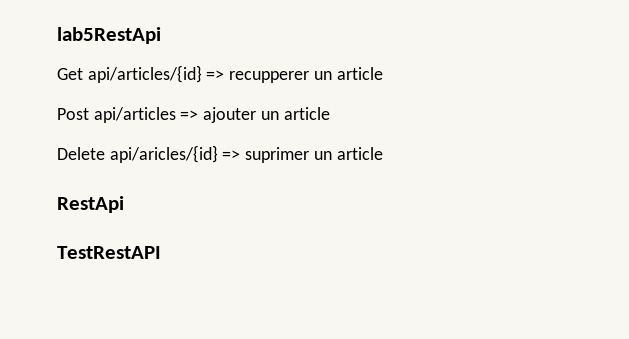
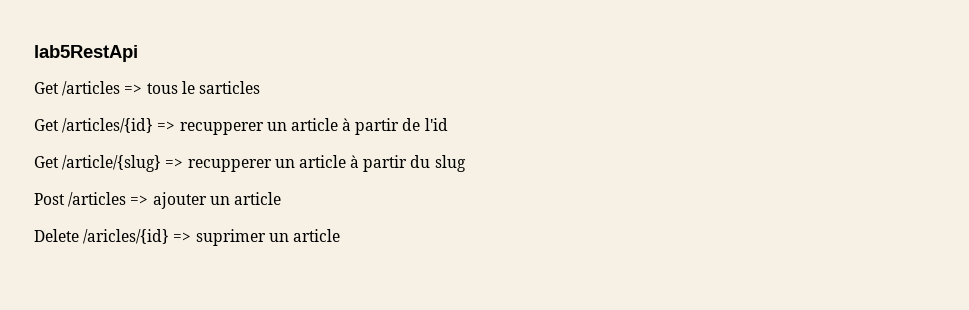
- Get api/articles/{id} => recupperer un article
+ Get /articles => tous le sarticles
+ Get /articles/{id} => recupperer un article à partir de l'id
+ Get /article/{slug} => recupperer un article à partir du slug
- Post api/articles => ajouter un article
+ Post /articles => ajouter un article
- Delete api/aricles/{id} => suprimer un article
+ Delete /aricles/{id} => suprimer un article
- RestApi
- TestRestAPI

